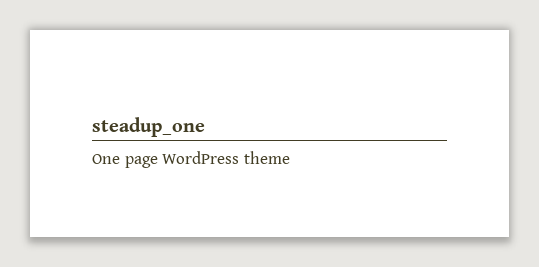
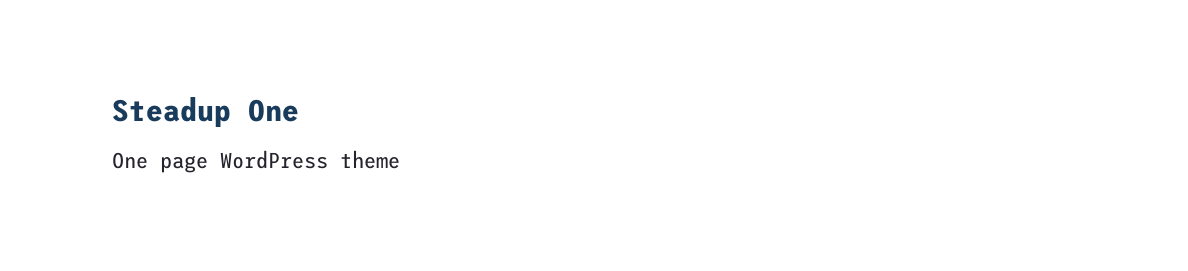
- steadup_one
+ Steadup One

